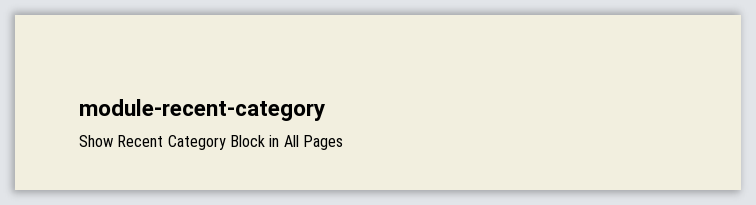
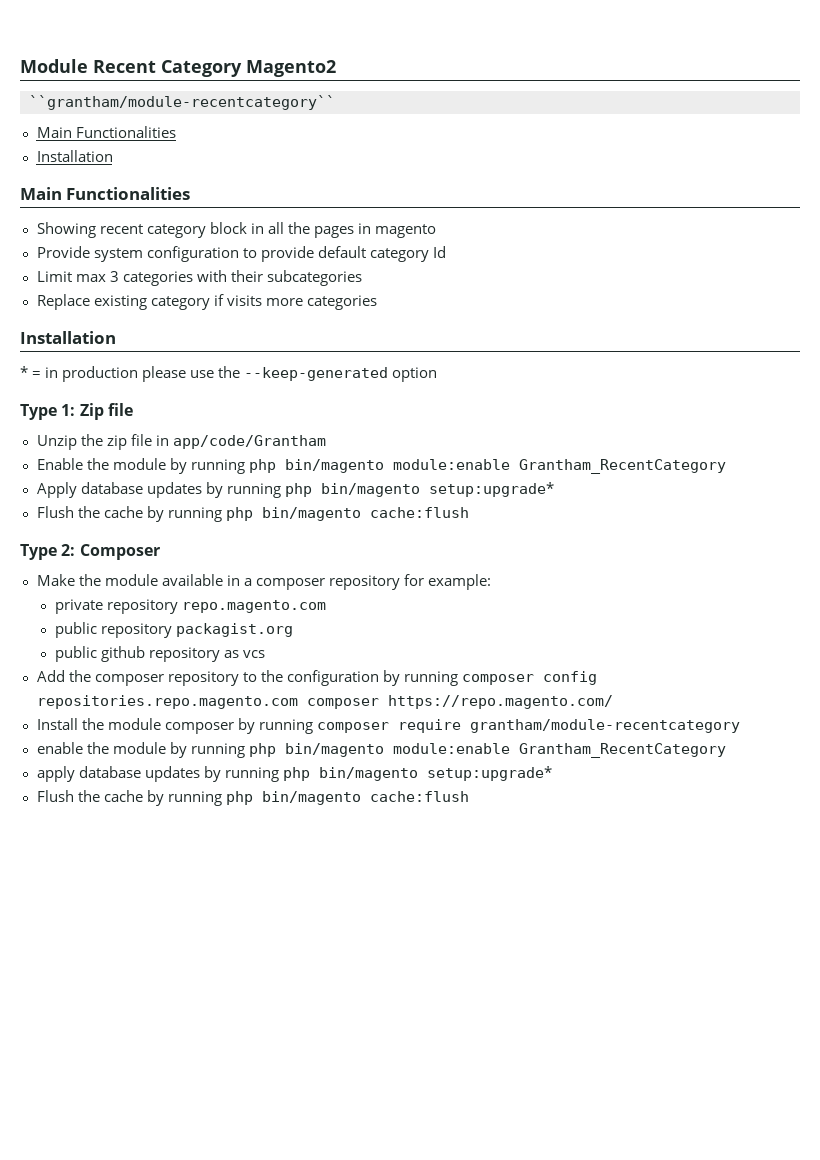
- module-recent-category
- Show Recent Category Block in All Pages
+ Module Recent Category Magento2
+ ``grantham/module-recentcategory``
+ Main Functionalities
+ Installation
+ Main Functionalities
+ Showing recent category block in all the pages in magento
+ Provide system configuration to provide default category Id
+ Limit max 3 categories with their subcategories
+ Replace existing category if visits more categories
+ Installation
+ * = in production please use the --keep-generated option
+ Type 1: Zip file
+ Unzip the zip file in app/code/Grantham
+ Enable the module by running php bin/magento module:enable Grantham_RecentCategory
+ Apply database updates by running php bin/magento setup:upgrade*
+ Flush the cache by running php bin/magento cache:flush
+ Type 2: Composer
+ Make the module available in a composer repository for example:
+ private repository repo.magento.com
+ public repository packagist.org
+ public github repository as vcs
+ Add the composer repository to the configuration by running composer config repositories.repo.magento.com composer https://repo.magento.com/
+ Install the module composer by running composer require grantham/module-recentcategory
+ enable the module by running php bin/magento module:enable Grantham_RecentCategory
+ apply database updates by running php bin/magento setup:upgrade*
+ Flush the cache by running php bin/magento cache:flush

